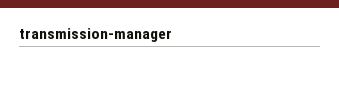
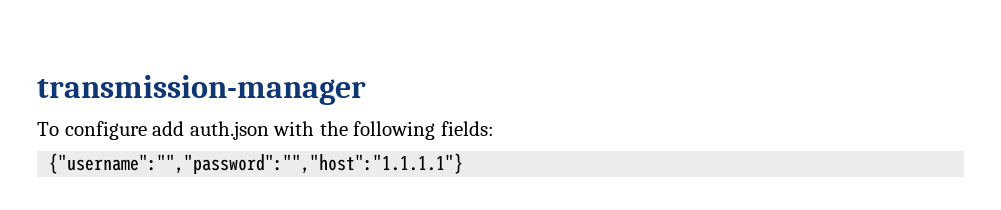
+ To configure add auth.json with the following fields:
+ {"username":"","password":"","host":"1.1.1.1"}

